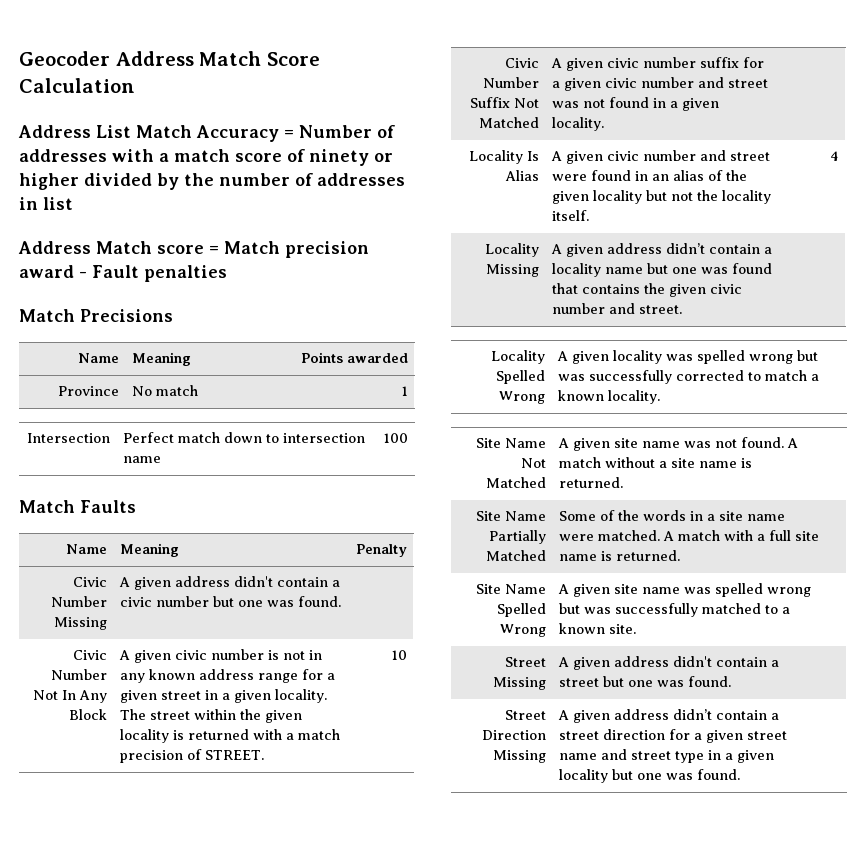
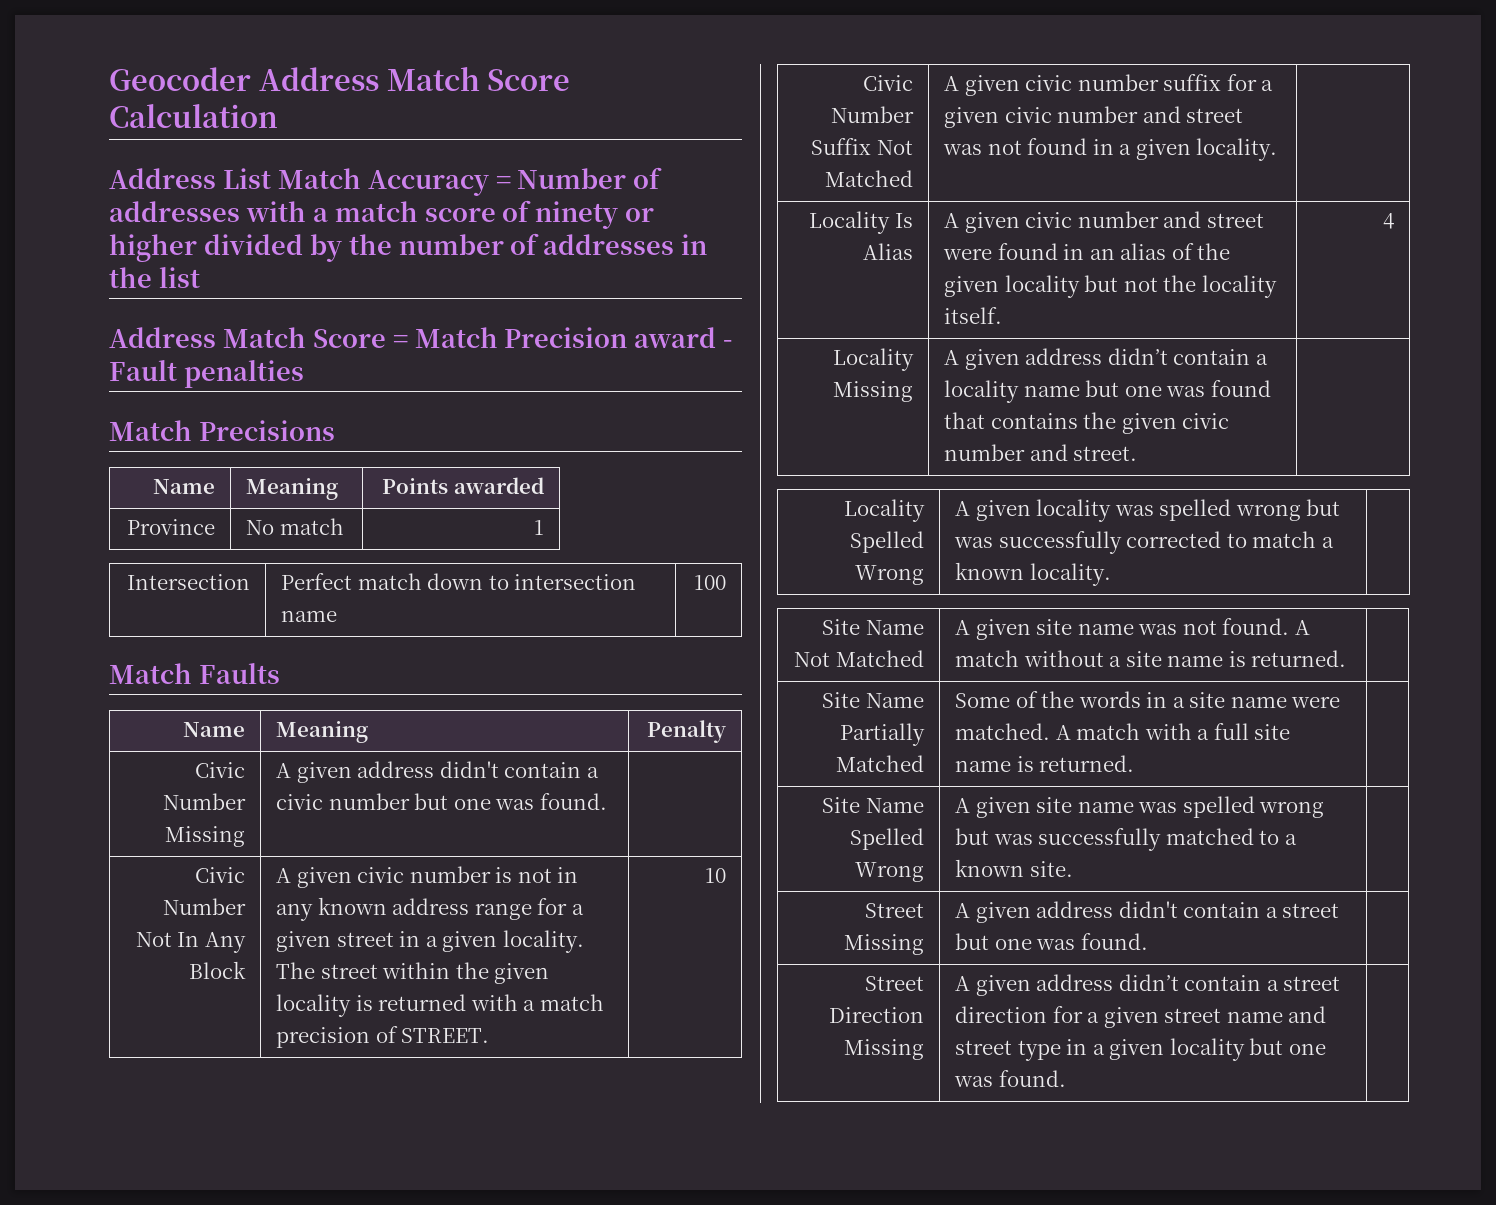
- Address List Match Accuracy = Number of addresses with a match score of ninety or higher divided by the number of addresses in list
+ Address List Match Accuracy = Number of addresses with a match score of ninety or higher divided by the number of addresses in the list
- Address Match score = Match precision award - Fault penalties
+ Address Match Score = Match Precision award - Fault penalties

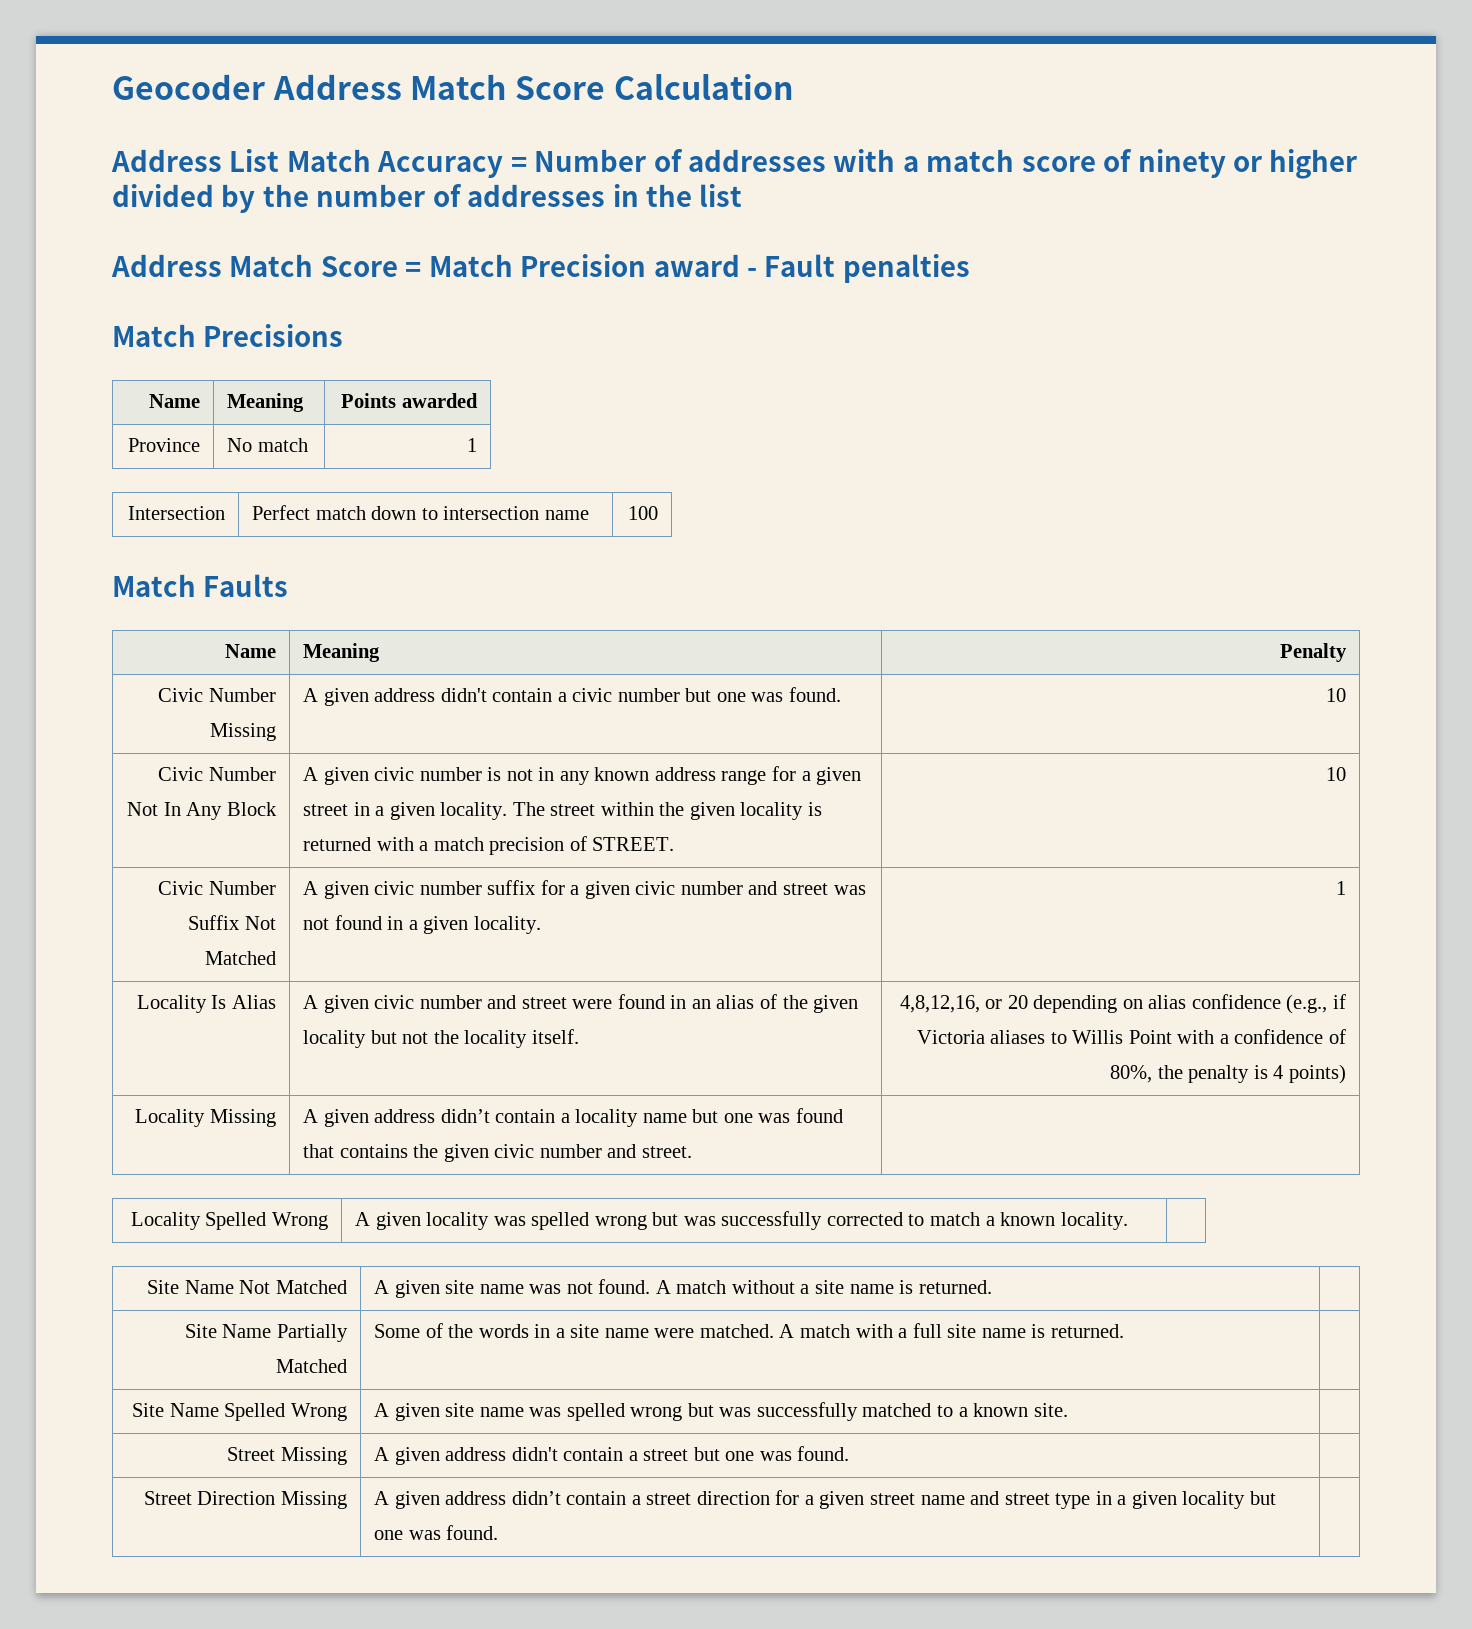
- Civic Number Missing | A given address didn't contain a civic number but one was found. |
+ Civic Number Missing | A given address didn't contain a civic number but one was found. | 10
- Civic Number Suffix Not Matched | A given civic number suffix for a given civic number and street was not found in a given locality. |
+ Civic Number Suffix Not Matched | A given civic number suffix for a given civic number and street was not found in a given locality. | 1
- 4
+ 4,8,12,16, or 20 depending on alias confidence (e.g., if Victoria aliases to Willis Point with a confidence of 80%, the penalty is 4 points)

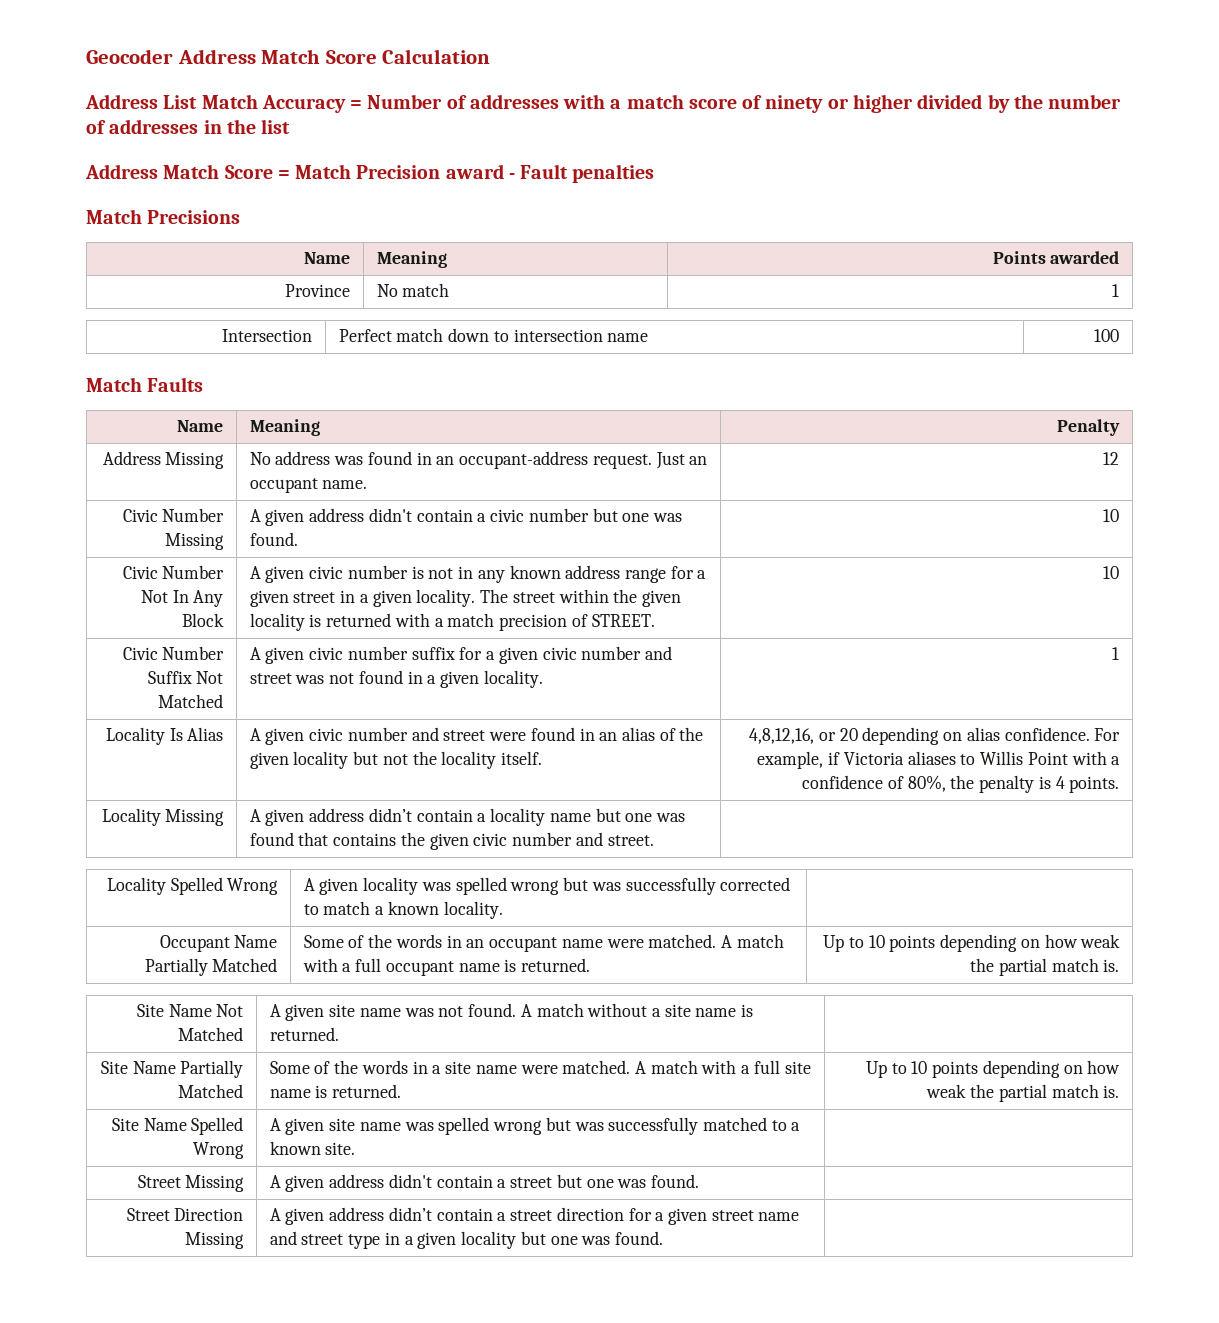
+ Address Missing | No address was found in an occupant-address request. Just an occupant name. | 12
- 4,8,12,16, or 20 depending on alias confidence (e.g., if Victoria aliases to Willis Point with a confidence of 80%, the penalty is 4 points)
+ 4,8,12,16, or 20 depending on alias confidence. For example, if Victoria aliases to Willis Point with a confidence of 80%, the penalty is 4 points.
+ Occupant Name Partially Matched | Some of the words in an occupant name were matched. A match with a full occupant name is returned. | Up to 10 points depending on how weak the partial match is.
- Site Name Partially Matched | Some of the words in a site name were matched. A match with a full site name is returned. |
+ Site Name Partially Matched | Some of the words in a site name were matched. A match with a full site name is returned. | Up to 10 points depending on how weak the partial match is.

